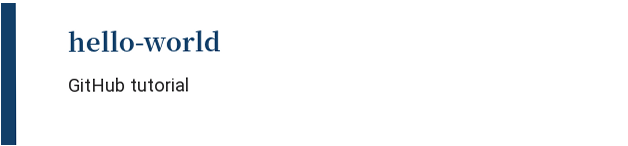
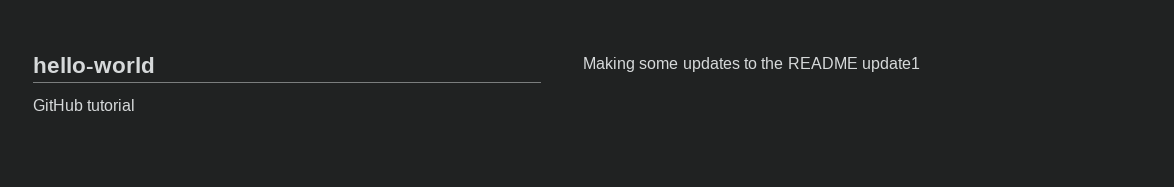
+ Making some updates to the README update1

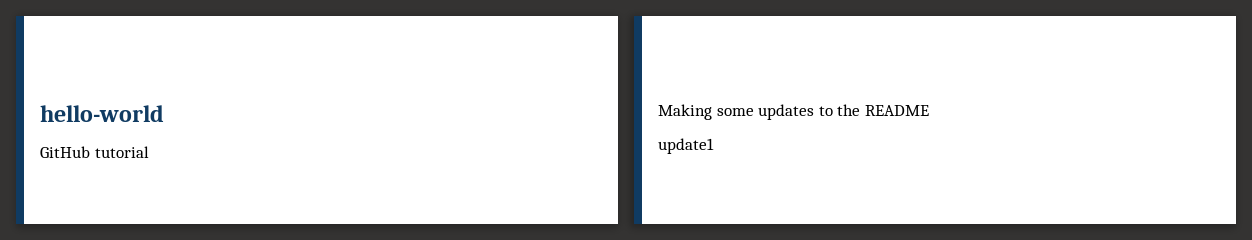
- Making some updates to the README update1
+ Making some updates to the README
+ update1

